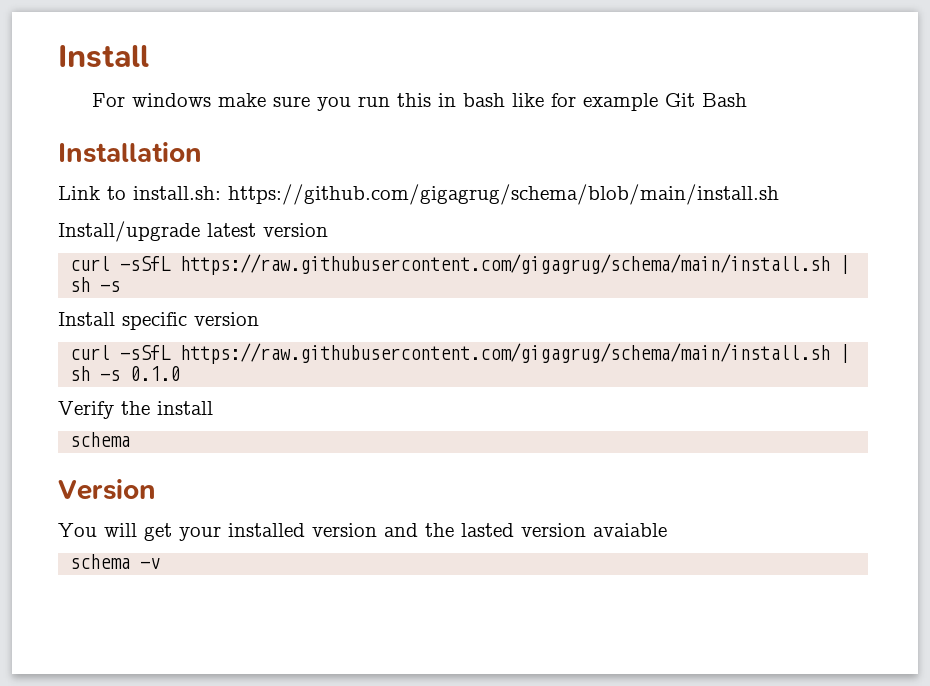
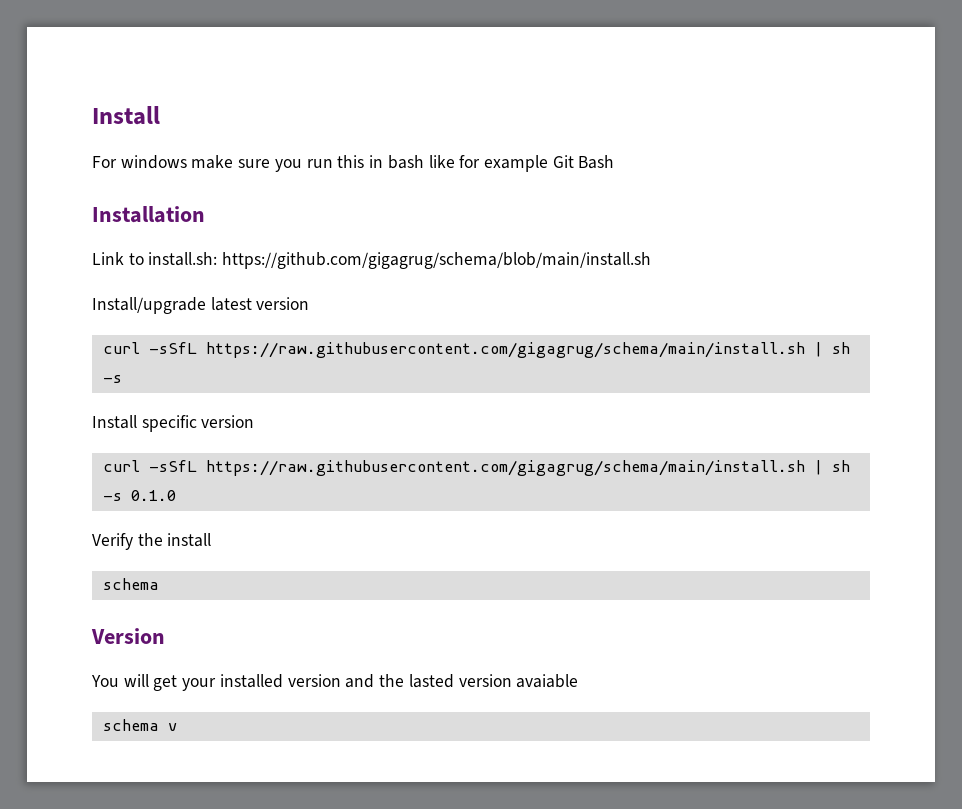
- schema -v
+ schema v

